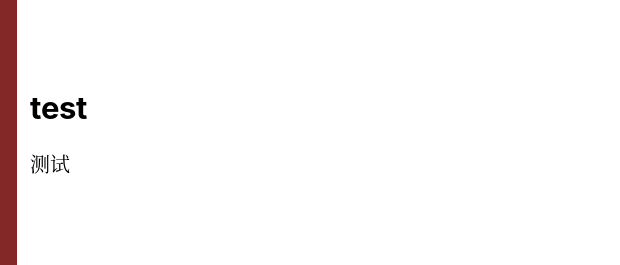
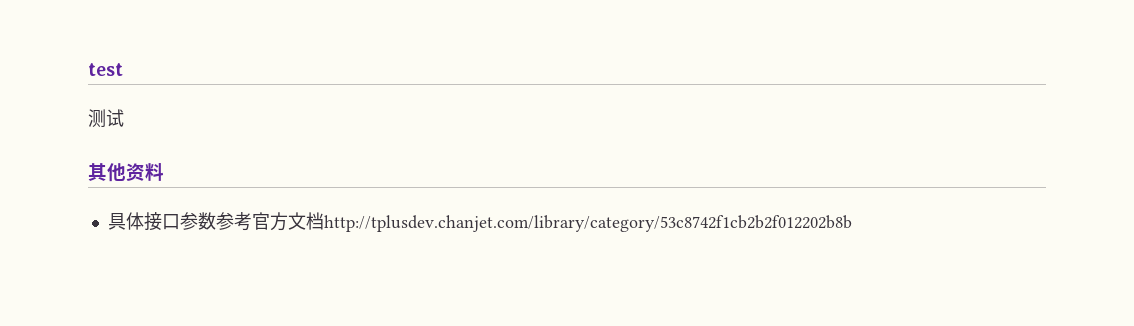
+ 其他资料
+ 具体接口参数参考官方文档http://tplusdev.chanjet.com/library/category/53c8742f1cb2b2f012202b8b

